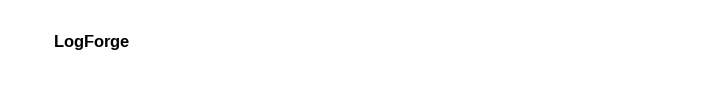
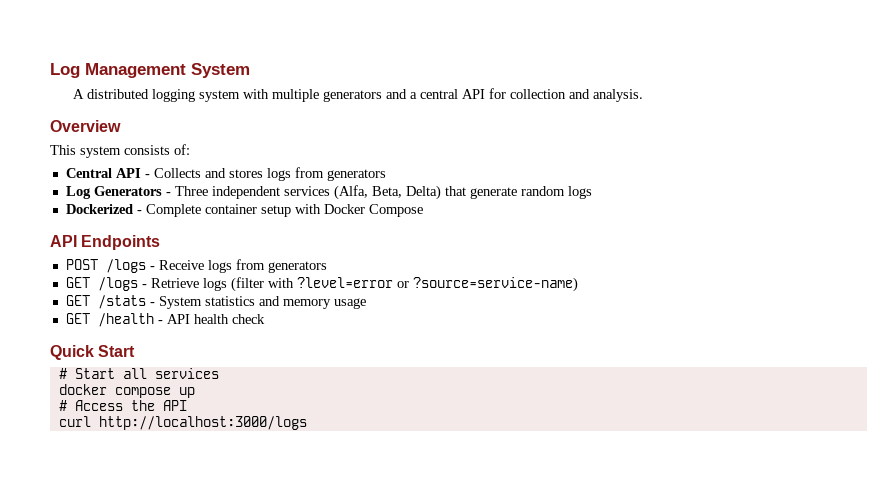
- LogForge
+ Log Management System
+ A distributed logging system with multiple generators and a central API for collection and analysis.
+ Overview
+ This system consists of:
+ Central API - Collects and stores logs from generators
+ Log Generators - Three independent services (Alfa, Beta, Delta) that generate random logs
+ Dockerized - Complete container setup with Docker Compose
+ API Endpoints
+ POST /logs - Receive logs from generators
+ GET /logs - Retrieve logs (filter with ?level=error or ?source=service-name)
+ GET /stats - System statistics and memory usage
+ GET /health - API health check
+ Quick Start
+ # Start all services
+ docker compose up
+ # Access the API
+ curl http://localhost:3000/logs

